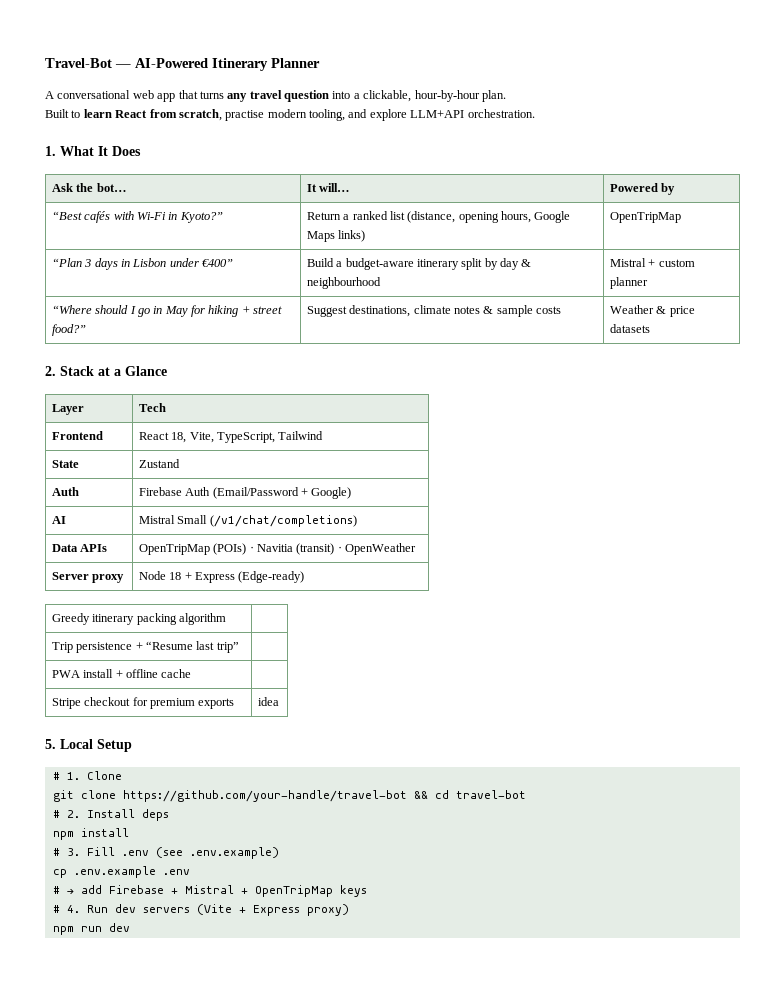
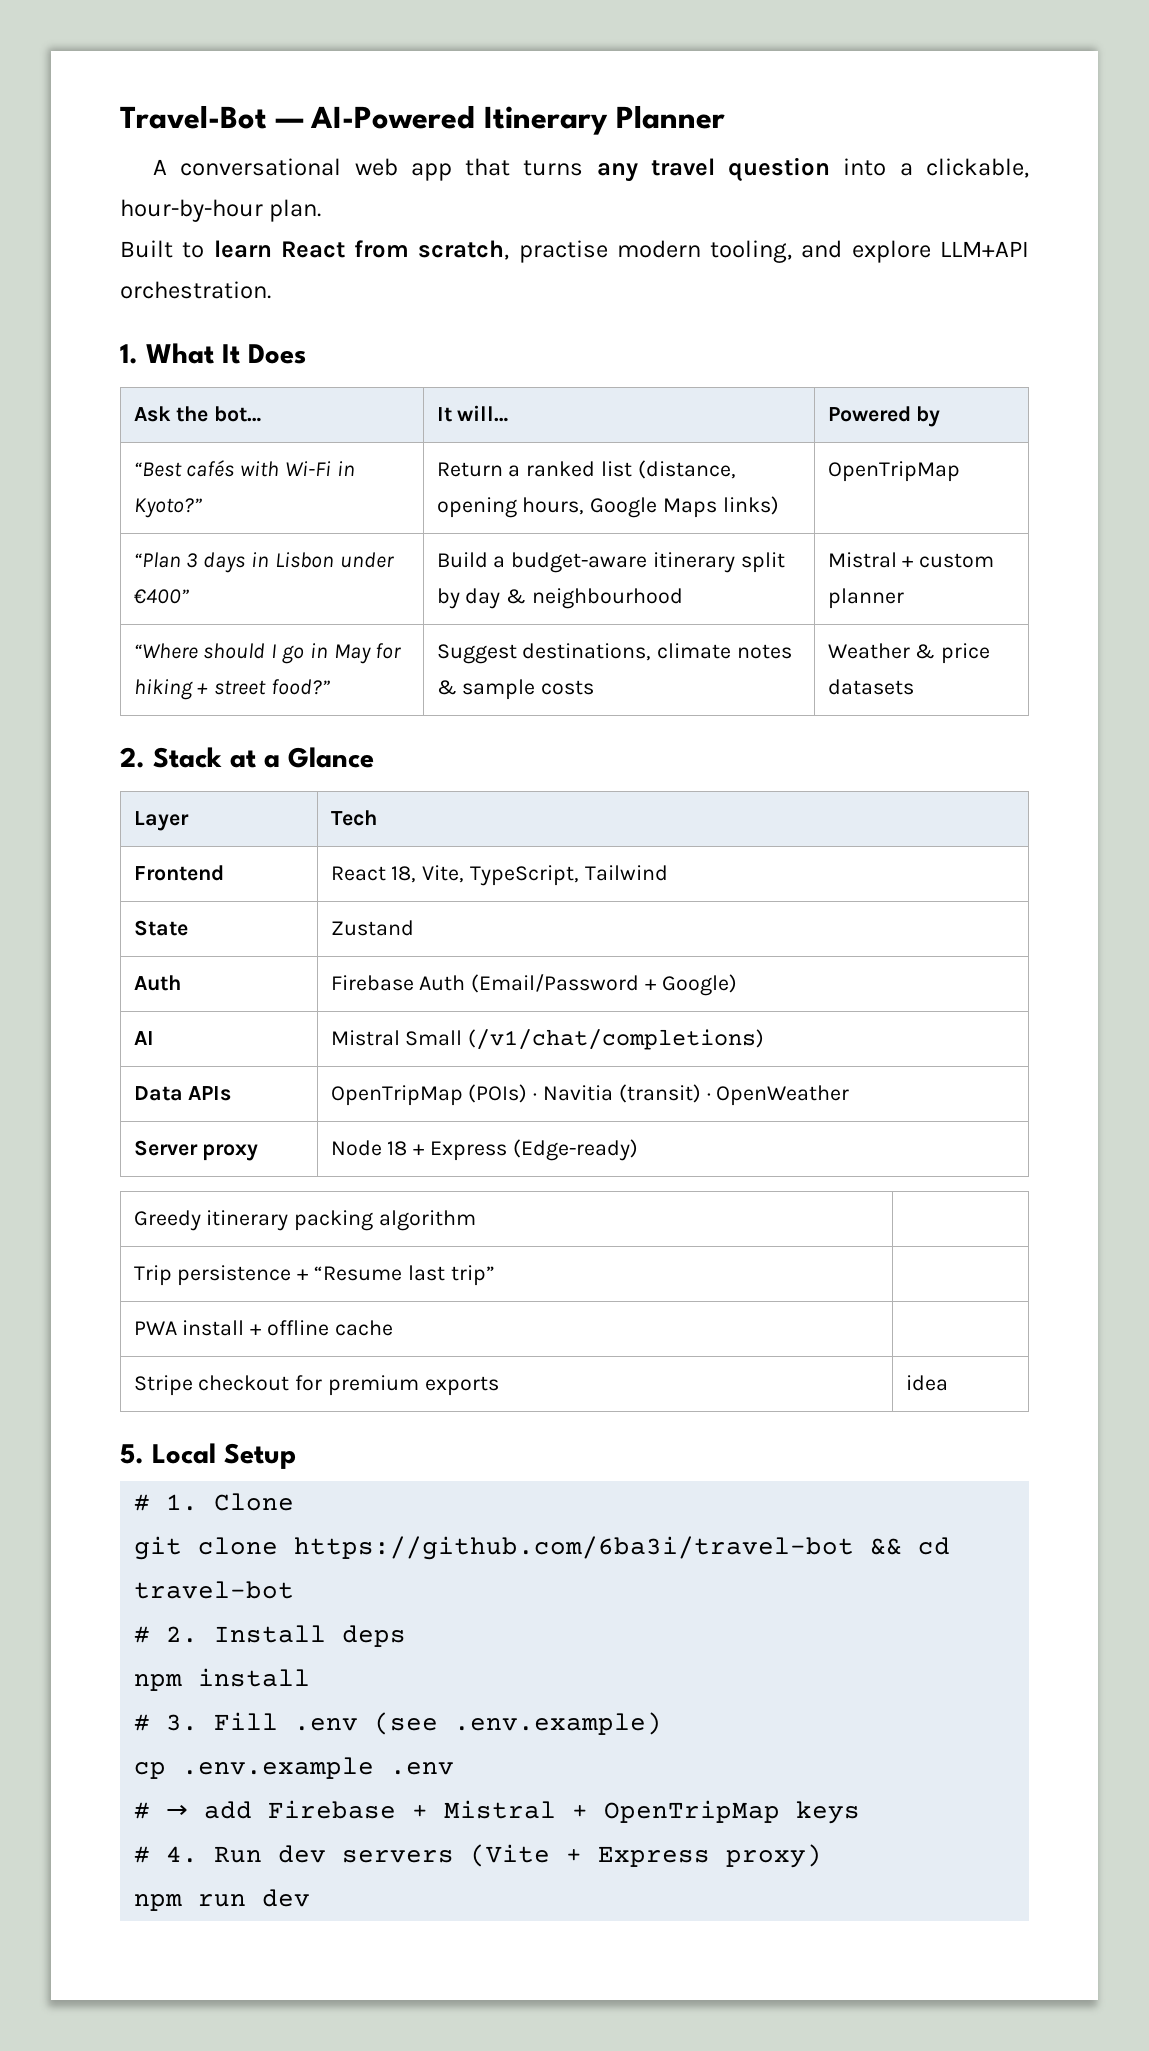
- git clone https://github.com/your-handle/travel-bot && cd travel-bot
+ git clone https://github.com/6ba3i/travel-bot && cd travel-bot

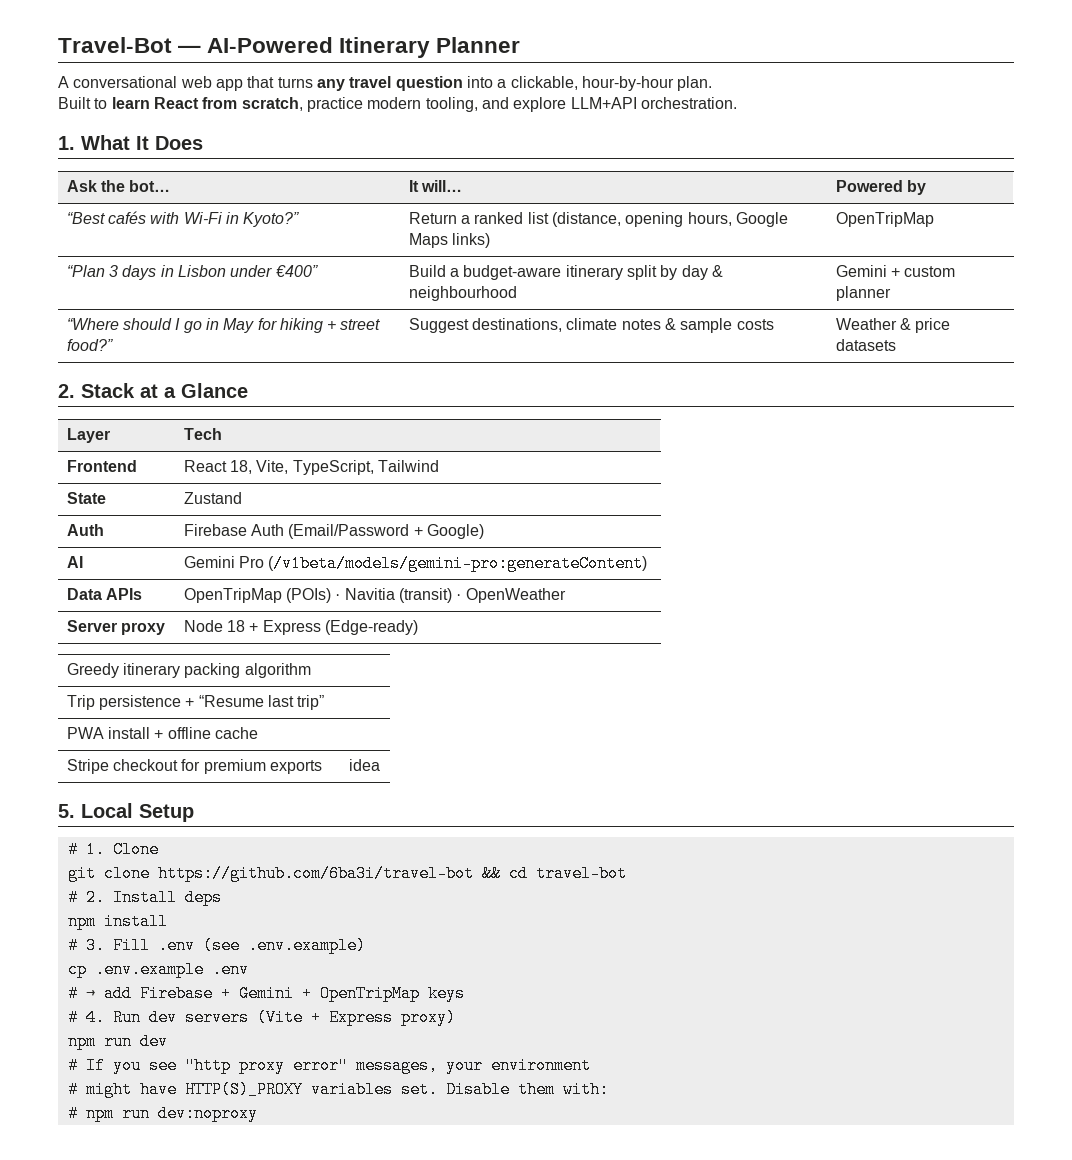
- Built to learn React from scratch, practise modern tooling, and explore LLM+API orchestration.
+ Built to learn React from scratch, practice modern tooling, and explore LLM+API orchestration.
- “Plan 3 days in Lisbon under €400” | Build a budget-aware itinerary split by day & neighbourhood | Mistral + custom planner
+ “Plan 3 days in Lisbon under €400” | Build a budget-aware itinerary split by day & neighbourhood | Gemini + custom planner
- AI | Mistral Small (/v1/chat/completions)
+ AI | Gemini Pro (/v1beta/models/gemini-pro:generateContent)
- # → add Firebase + Mistral + OpenTripMap keys
+ # → add Firebase + Gemini + OpenTripMap keys
+ # If you see "http proxy error" messages, your environment
+ # might have HTTP(S)_PROXY variables set. Disable them with:
+ # npm run dev:noproxy

